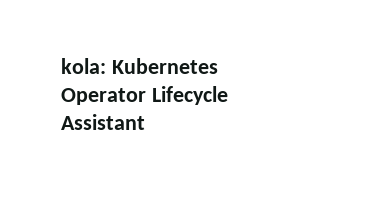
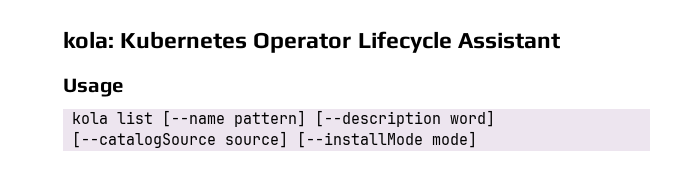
+ Usage
+ kola list [--name pattern] [--description word] [--catalogSource source] [--installMode mode]

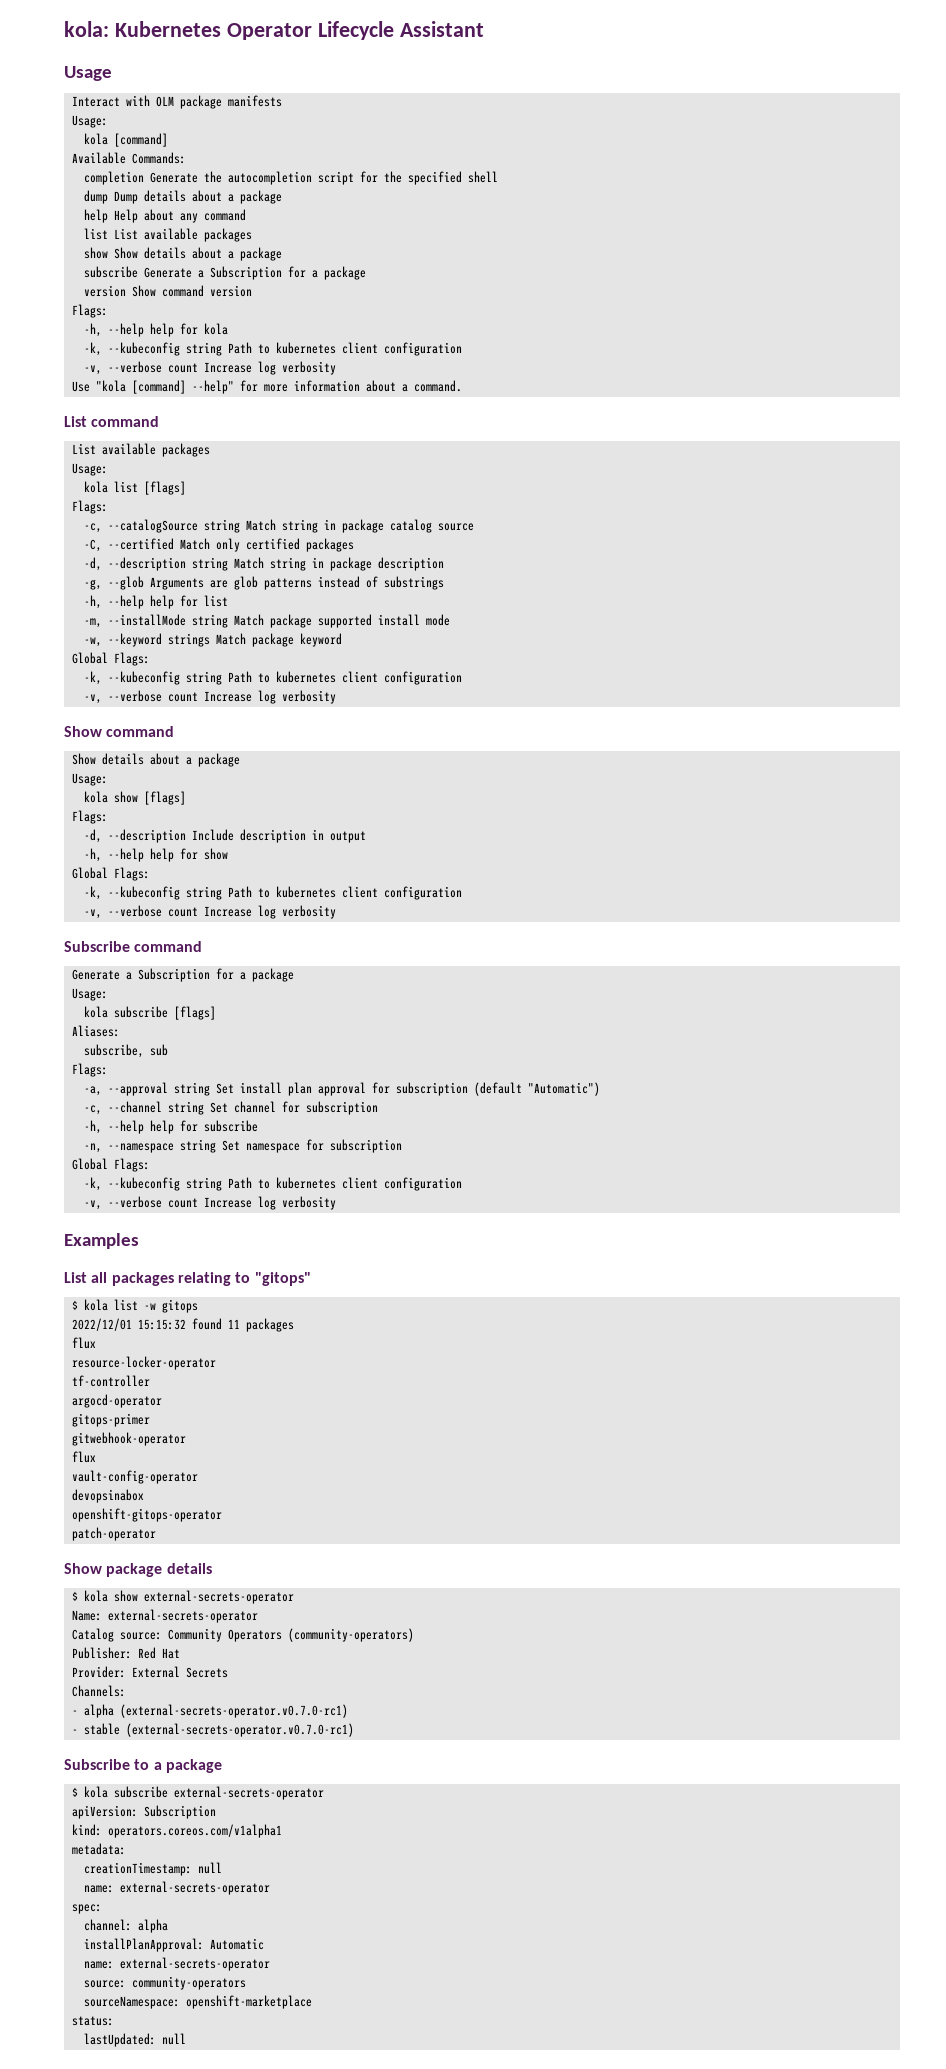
- kola list [--name pattern] [--description word] [--catalogSource source] [--installMode mode]
+ Interact with OLM package manifests
+ Usage:
+ kola [command]
+ Available Commands:
+ completion Generate the autocompletion script for the specified shell
+ dump Dump details about a package
+ help Help about any command
+ list List available packages
+ show Show details about a package
+ subscribe Generate a Subscription for a package
+ version Show command version
+ Flags:
+ -h, --help help for kola
+ -k, --kubeconfig string Path to kubernetes client configuration
+ -v, --verbose count Increase log verbosity
+ Use "kola [command] --help" for more information about a command.
+ List command
+ List available packages
+ Usage:
+ kola list [flags]
+ Flags:
+ -c, --catalogSource string Match string in package catalog source
+ -C, --certified Match only certified packages
+ -d, --description string Match string in package description
+ -g, --glob Arguments are glob patterns instead of substrings
+ -h, --help help for list
+ -m, --installMode string Match package supported install mode
+ -w, --keyword strings Match package keyword
+ Global Flags:
+ -k, --kubeconfig string Path to kubernetes client configuration
+ -v, --verbose count Increase log verbosity
+ Show command
+ Show details about a package
+ Usage:
+ kola show [flags]
+ Flags:
+ -d, --description Include description in output
+ -h, --help help for show
+ Global Flags:
+ -k, --kubeconfig string Path to kubernetes client configuration
+ -v, --verbose count Increase log verbosity
+ Subscribe command
+ Generate a Subscription for a package
+ Usage:
+ kola subscribe [flags]
+ Aliases:
+ subscribe, sub
+ Flags:
+ -a, --approval string Set install plan approval for subscription (default "Automatic")
+ -c, --channel string Set channel for subscription
+ -h, --help help for subscribe
+ -n, --namespace string Set namespace for subscription
+ Global Flags:
+ -k, --kubeconfig string Path to kubernetes client configuration
+ -v, --verbose count Increase log verbosity
+ Examples
+ List all packages relating to "gitops"
+ $ kola list -w gitops
+ 2022/12/01 15:15:32 found 11 packages
+ flux
+ resource-locker-operator
+ tf-controller
+ argocd-operator
+ gitops-primer
+ gitwebhook-operator
+ flux
+ vault-config-operator
+ devopsinabox
+ openshift-gitops-operator
+ patch-operator
+ Show package details
+ $ kola show external-secrets-operator
+ Name: external-secrets-operator
+ Catalog source: Community Operators (community-operators)
+ Publisher: Red Hat
+ Provider: External Secrets
+ Channels:
+ - alpha (external-secrets-operator.v0.7.0-rc1)
+ - stable (external-secrets-operator.v0.7.0-rc1)
+ Subscribe to a package
+ $ kola subscribe external-secrets-operator
+ apiVersion: Subscription
+ kind: operators.coreos.com/v1alpha1
+ metadata:
+ creationTimestamp: null
+ name: external-secrets-operator
+ spec:
+ channel: alpha
+ installPlanApproval: Automatic
+ name: external-secrets-operator
+ source: community-operators
+ sourceNamespace: openshift-marketplace
+ status:
+ lastUpdated: null

